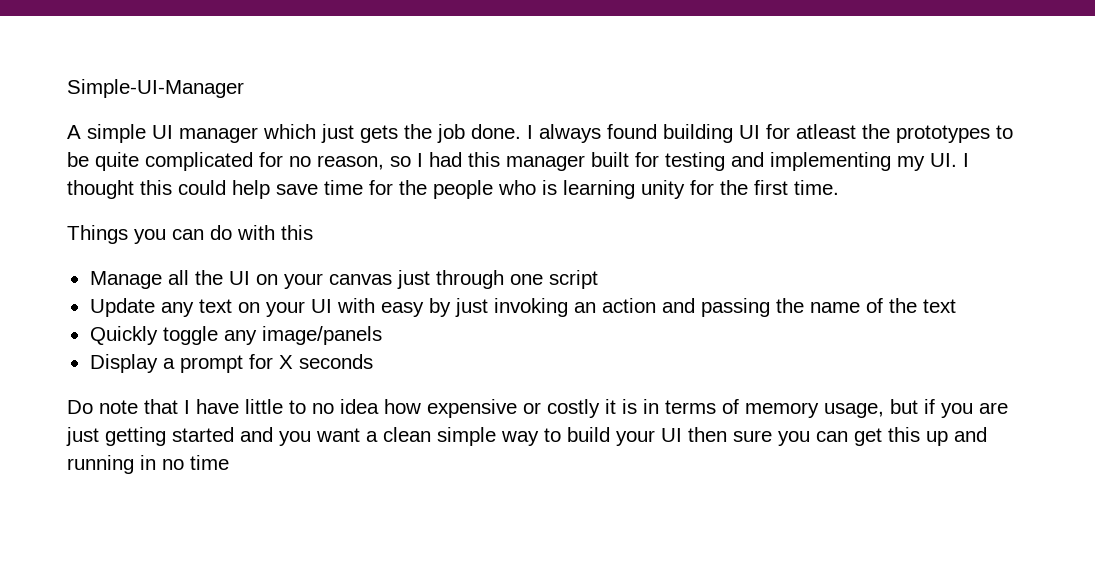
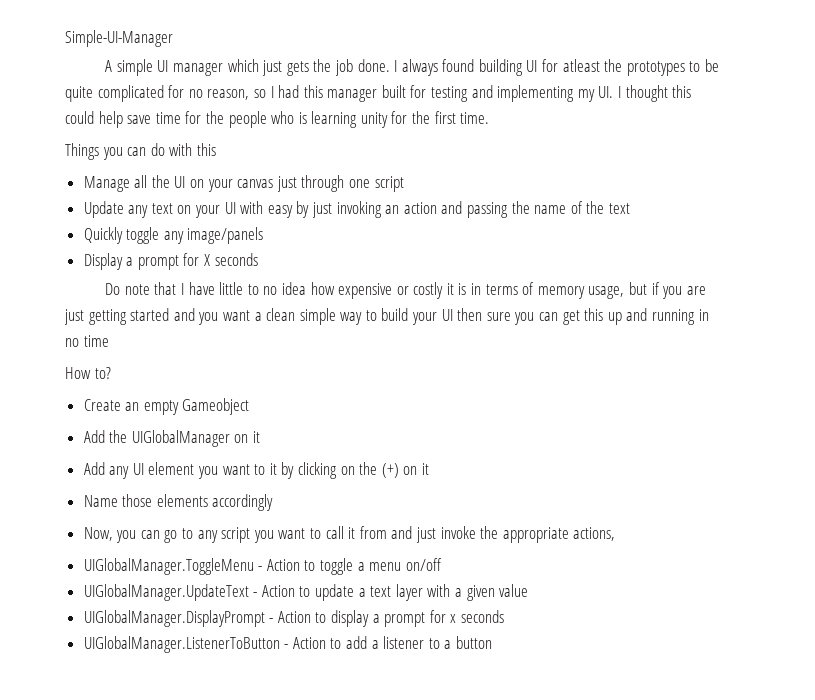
+ How to?
+ Create an empty Gameobject
+ Add the UIGlobalManager on it
+ Add any UI element you want to it by clicking on the (+) on it
+ Name those elements accordingly
+ Now, you can go to any script you want to call it from and just invoke the appropriate actions,
+ UIGlobalManager.ToggleMenu - Action to toggle a menu on/off
+ UIGlobalManager.UpdateText - Action to update a text layer with a given value
+ UIGlobalManager.DisplayPrompt - Action to display a prompt for x seconds
+ UIGlobalManager.ListenerToButton - Action to add a listener to a button

